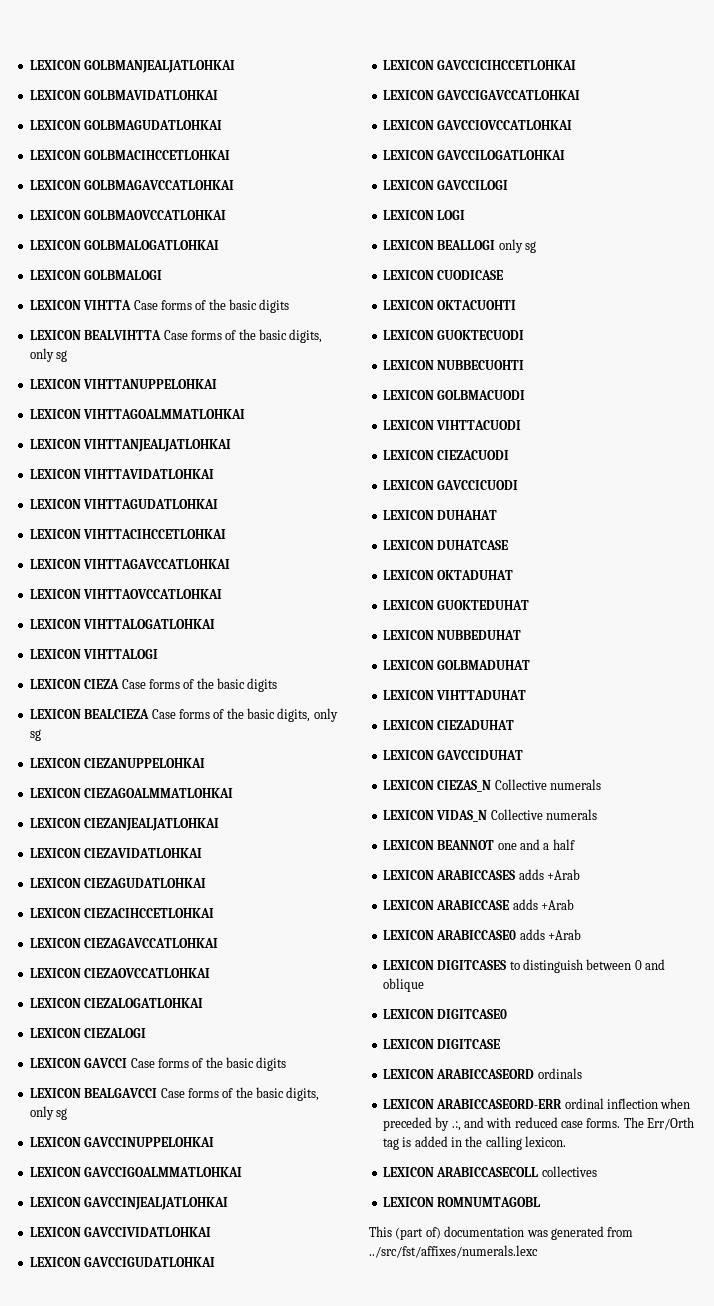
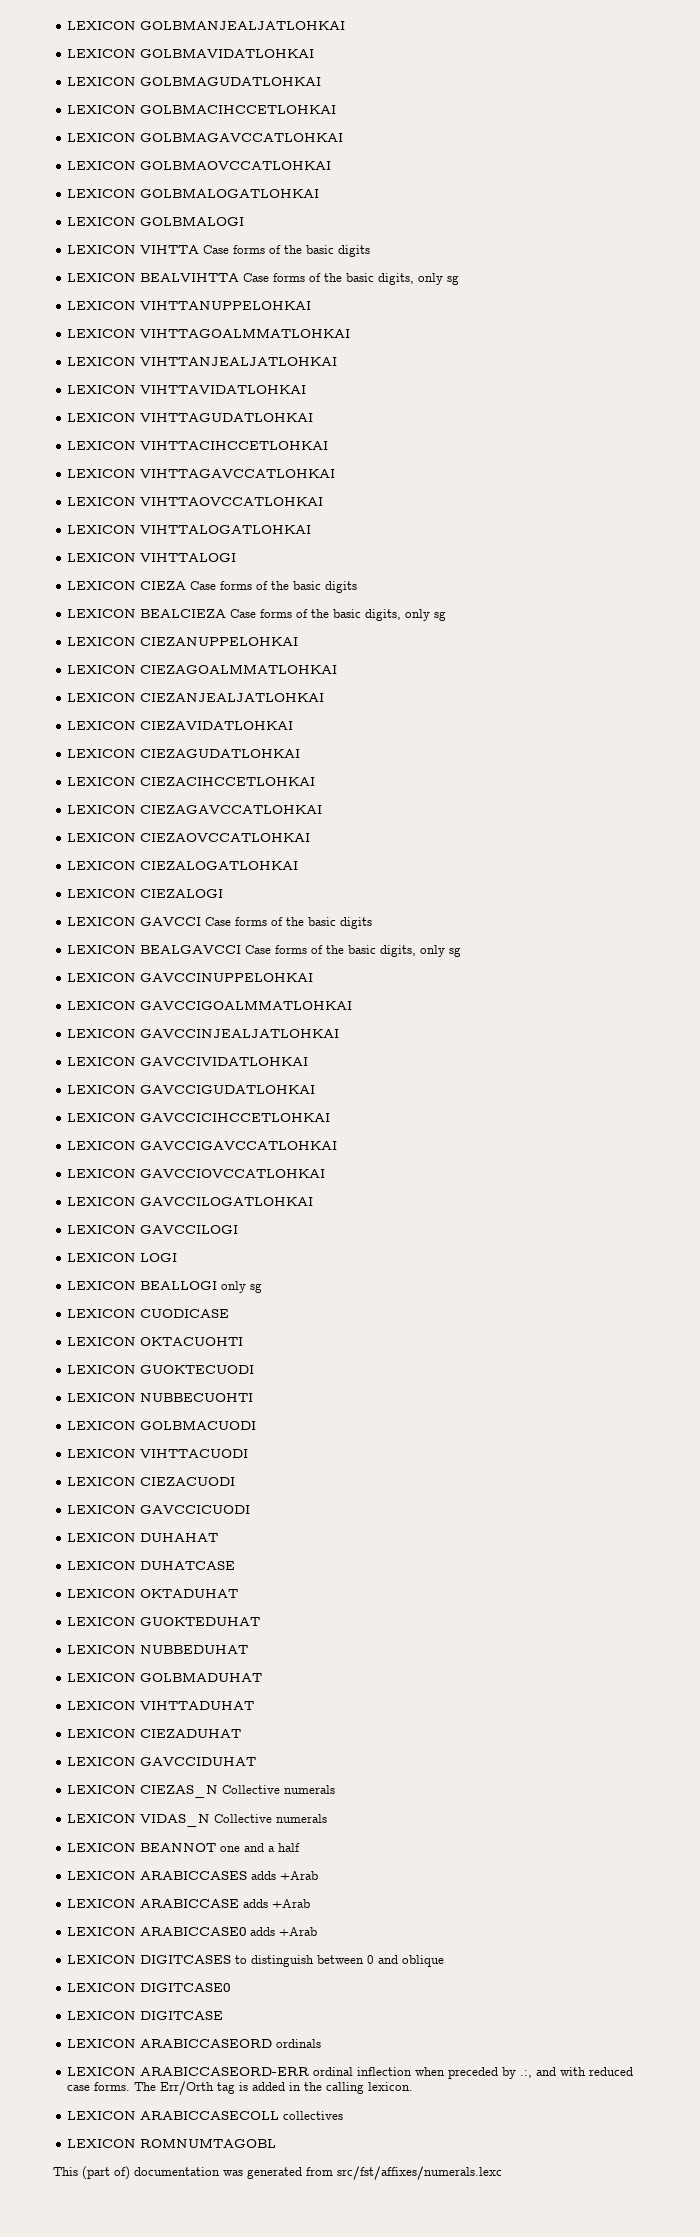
- This (part of) documentation was generated from ../src/fst/affixes/numerals.lexc
+ This (part of) documentation was generated from src/fst/affixes/numerals.lexc

